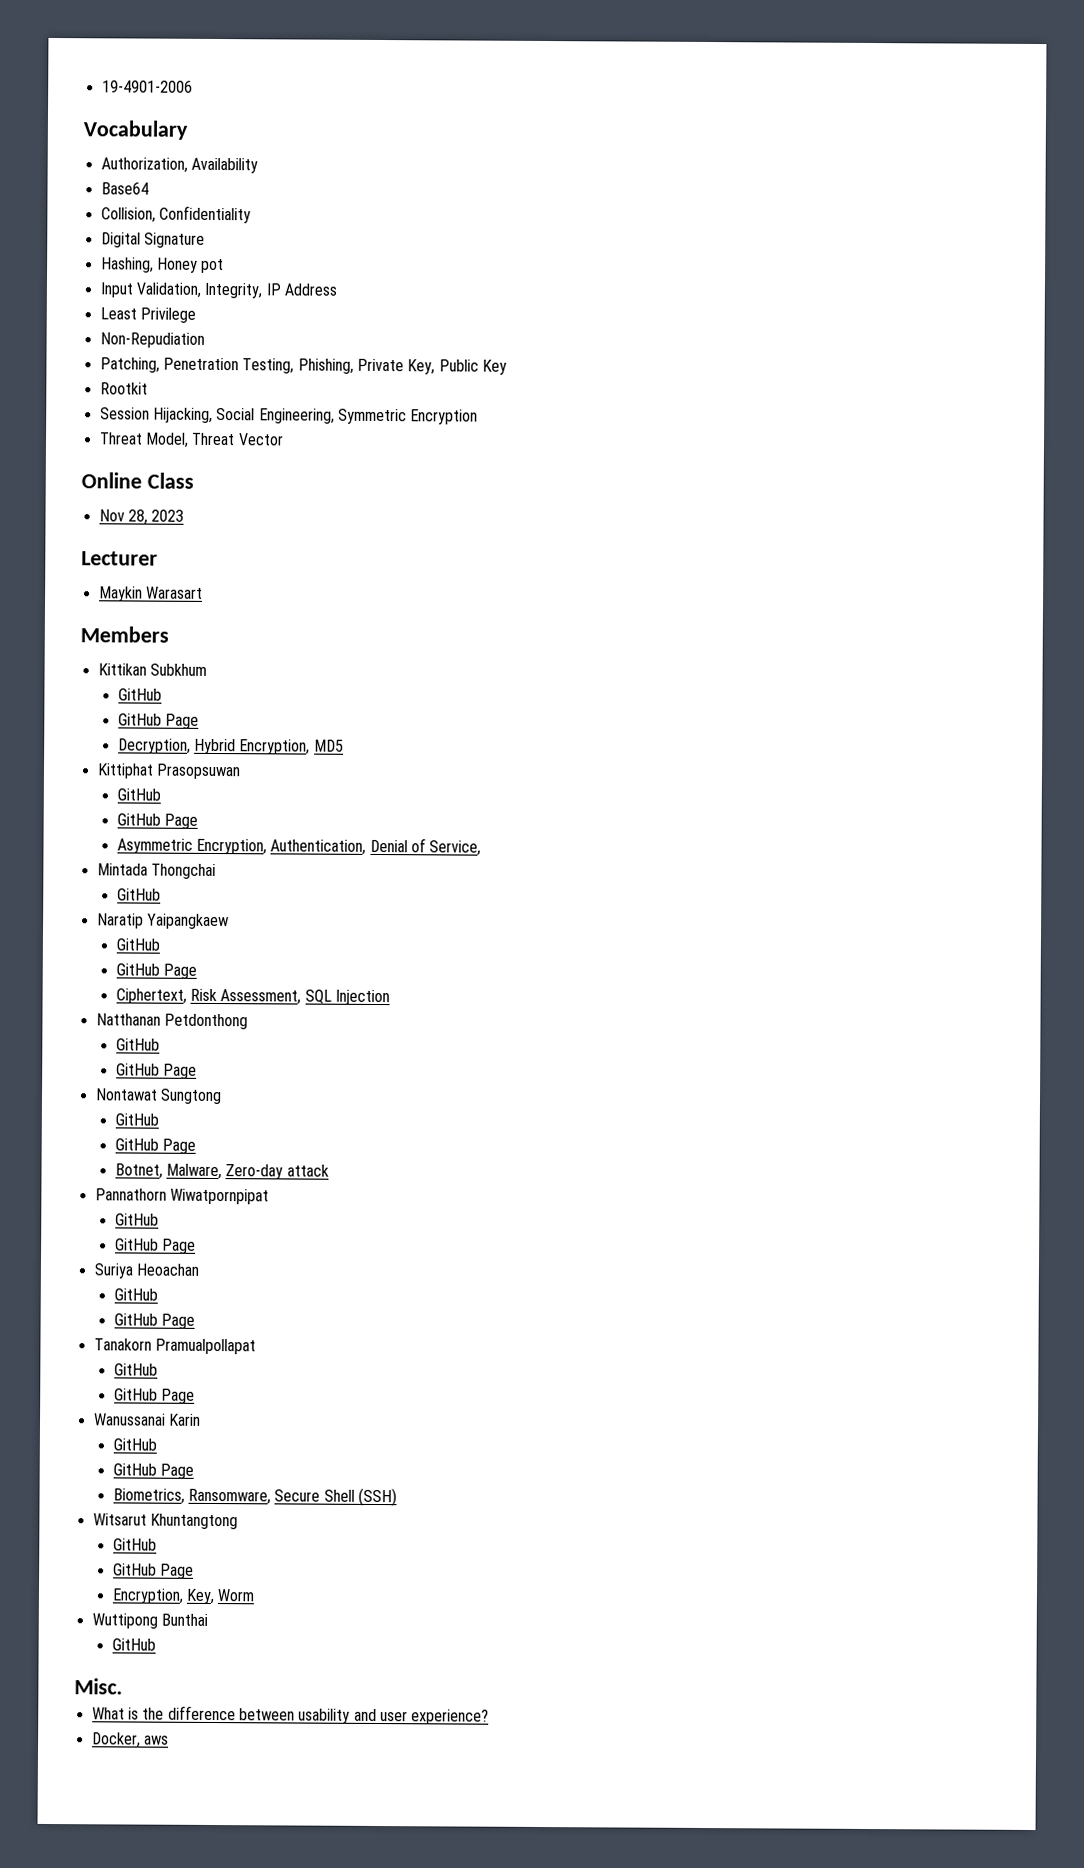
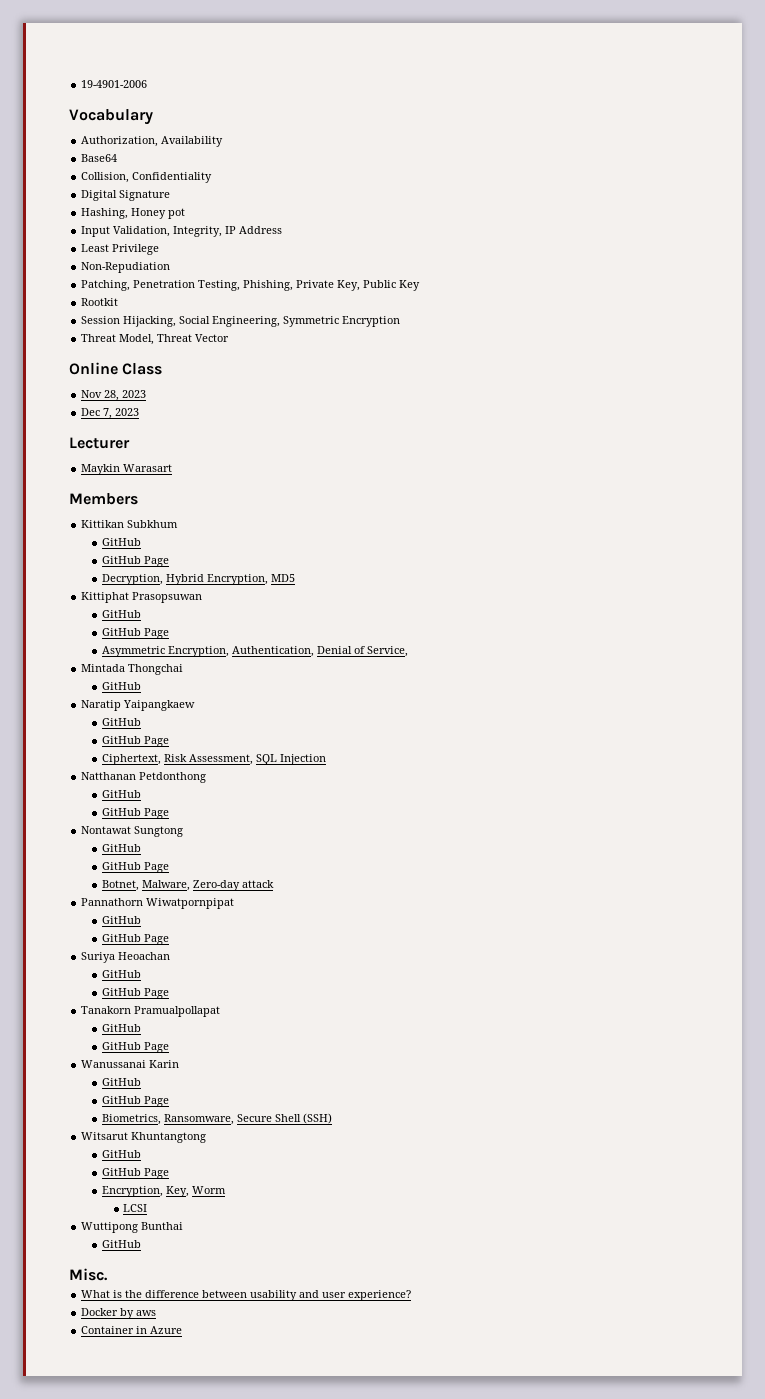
+ Dec 7, 2023
+ LCSI
- Docker, aws
+ Docker by aws
+ Container in Azure

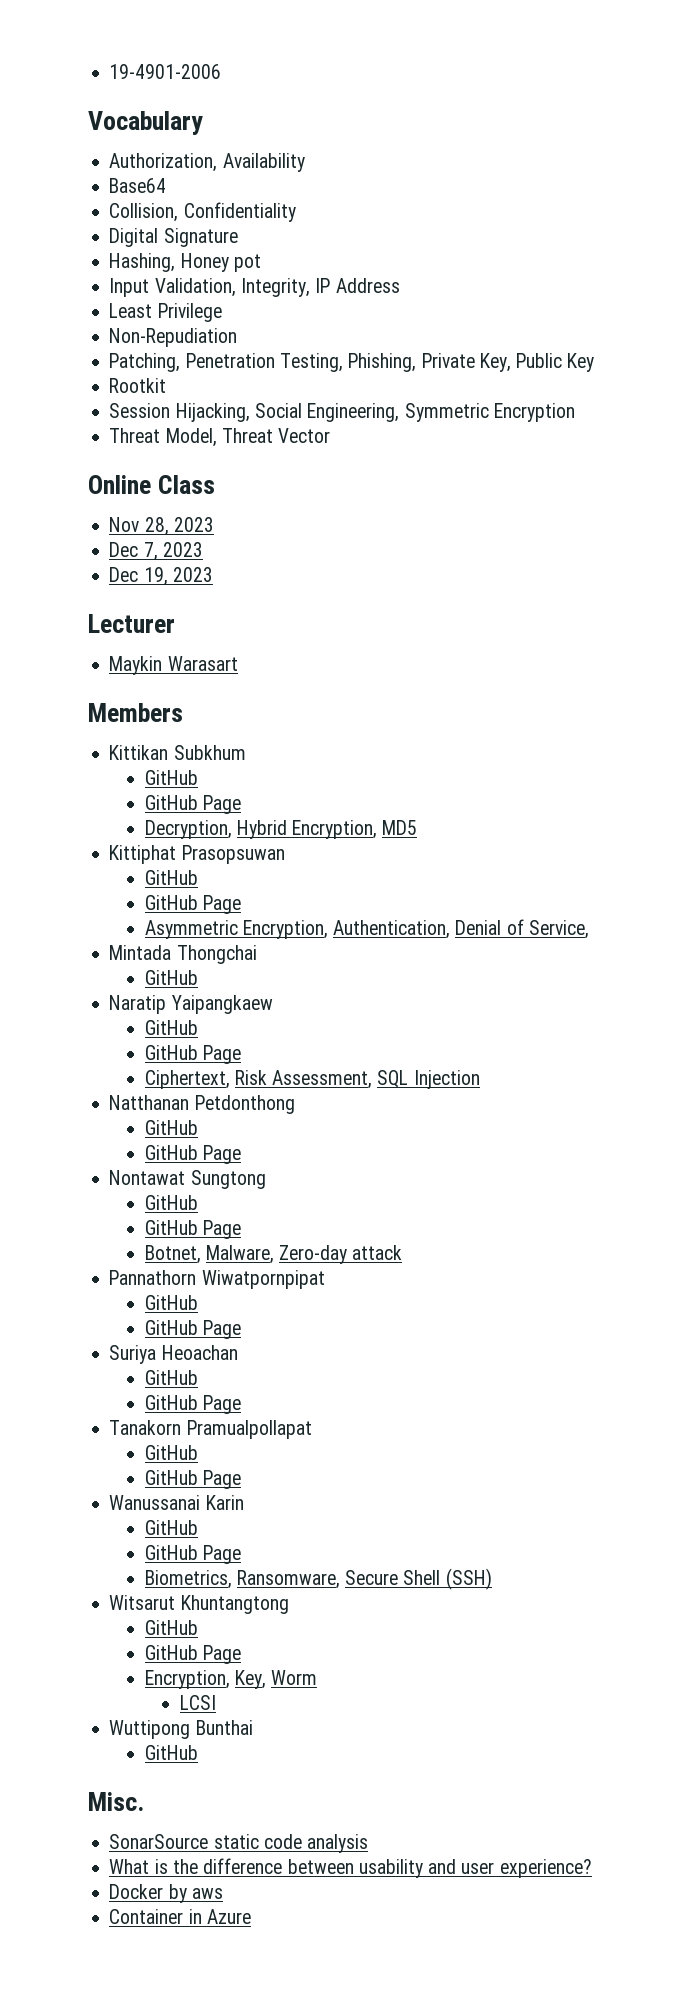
+ Dec 19, 2023
+ SonarSource static code analysis

